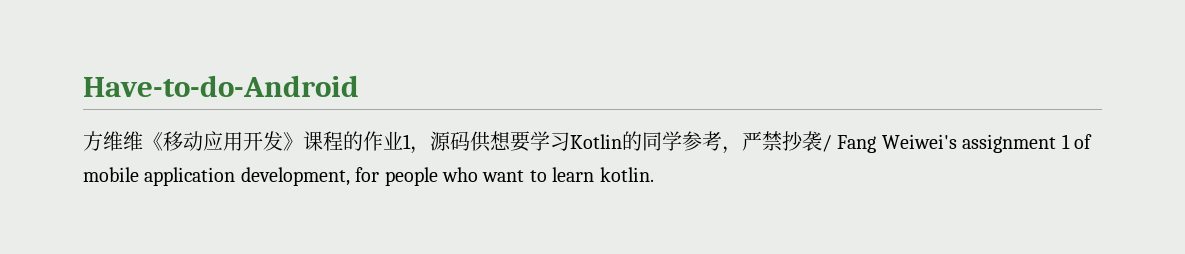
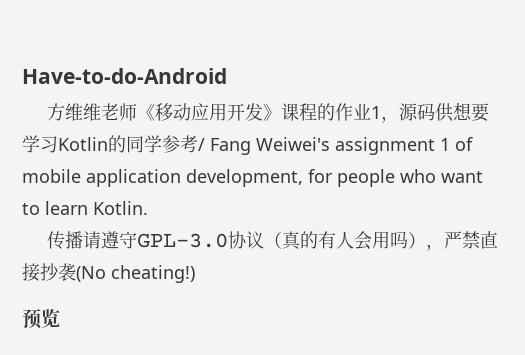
- 方维维《移动应用开发》课程的作业1，源码供想要学习Kotlin的同学参考，严禁抄袭/ Fang Weiwei's assignment 1 of mobile application development, for people who want to learn kotlin.
+ 方维维老师《移动应用开发》课程的作业1，源码供想要学习Kotlin的同学参考/ Fang Weiwei's assignment 1 of mobile application development, for people who want to learn Kotlin.
+ 传播请遵守GPL-3.0协议（真的有人会用吗），严禁直接抄袭(No cheating!)
+ 预览

